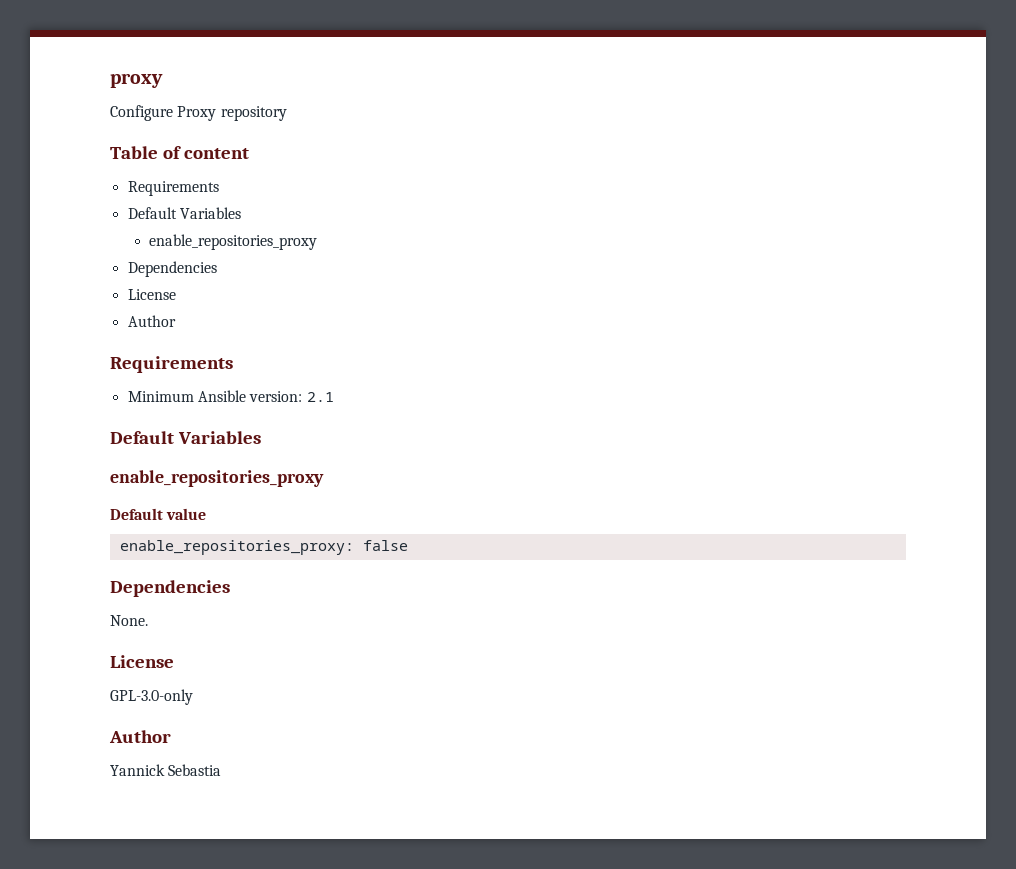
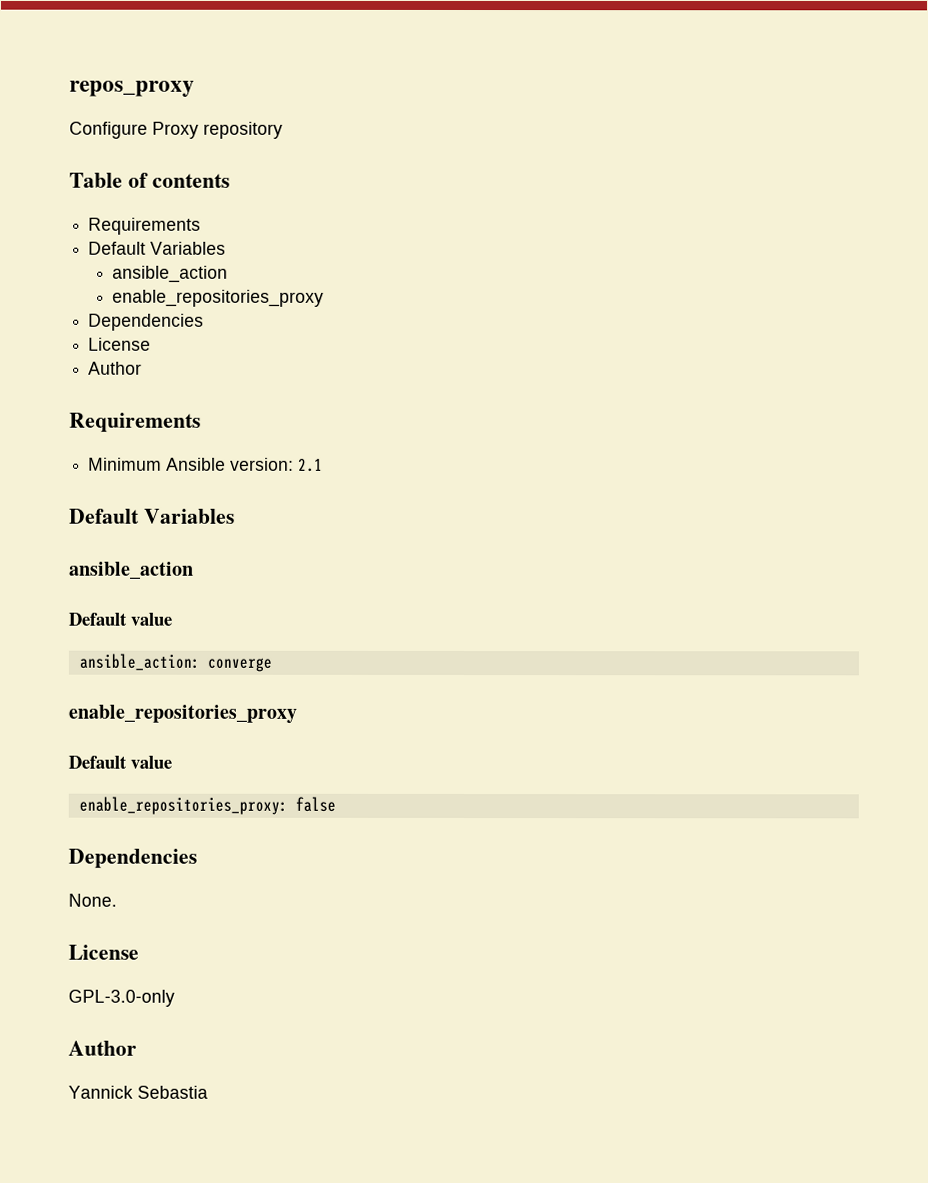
- proxy
+ repos_proxy
- Table of content
+ Table of contents
  Requirements
  Default Variables
+ ansible_action
  Minimum Ansible version: 2.1
  Default Variables
+ ansible_action
+ Default value
+ ansible_action: converge

